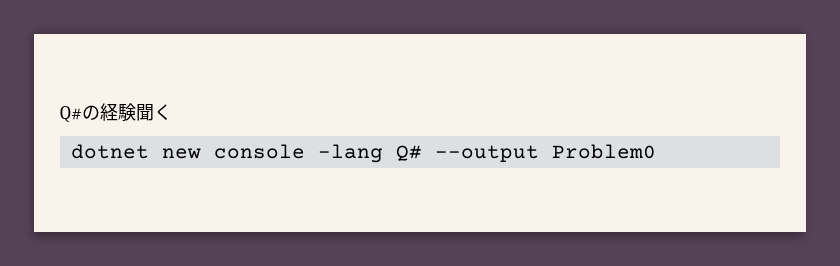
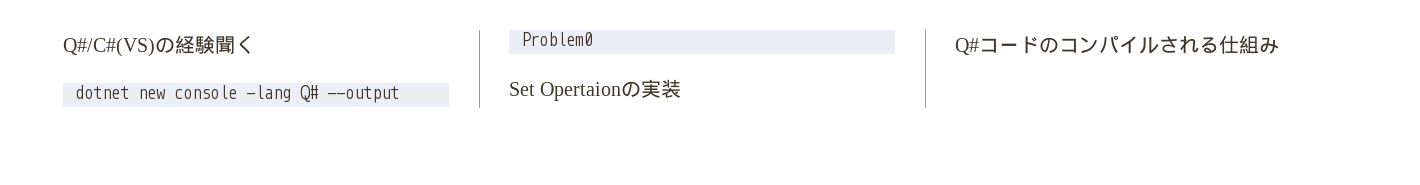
- Q#の経験聞く
+ Q#/C#(VS)の経験聞く
+ Set Opertaionの実装
+ Q#コードのコンパイルされる仕組み

